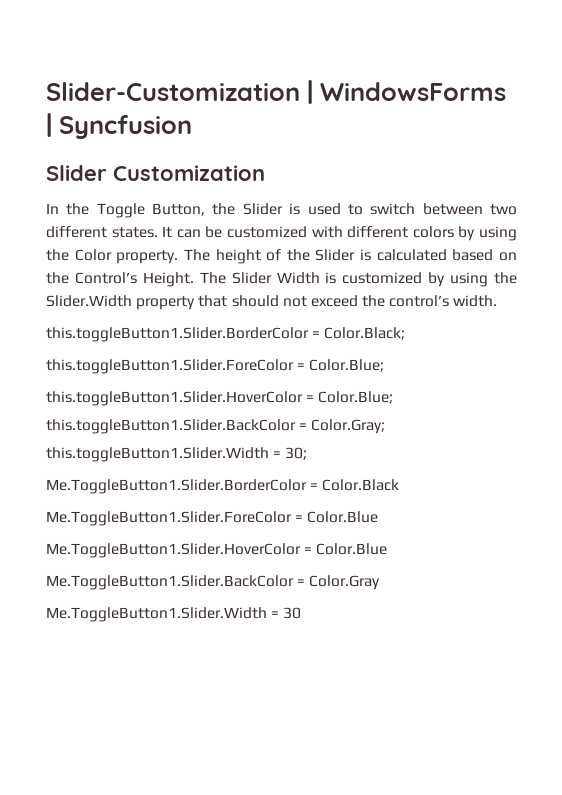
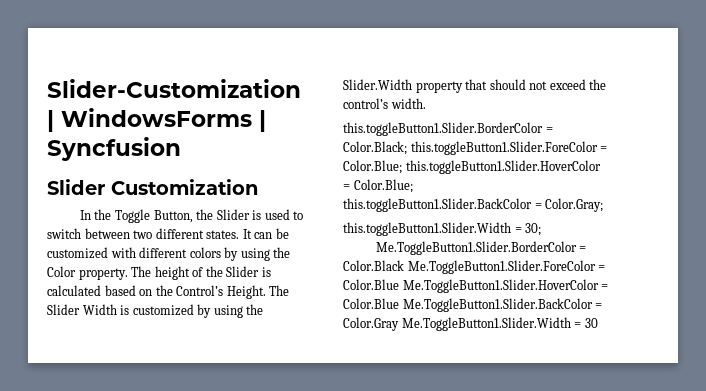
- this.toggleButton1.Slider.BorderColor = Color.Black;
- this.toggleButton1.Slider.ForeColor = Color.Blue;
- this.toggleButton1.Slider.HoverColor = Color.Blue;
+ this.toggleButton1.Slider.BorderColor = Color.Black; this.toggleButton1.Slider.ForeColor = Color.Blue; this.toggleButton1.Slider.HoverColor = Color.Blue;
- Me.ToggleButton1.Slider.BorderColor = Color.Black
- Me.ToggleButton1.Slider.ForeColor = Color.Blue
- Me.ToggleButton1.Slider.HoverColor = Color.Blue
- Me.ToggleButton1.Slider.BackColor = Color.Gray
- Me.ToggleButton1.Slider.Width = 30
+ Me.ToggleButton1.Slider.BorderColor = Color.Black Me.ToggleButton1.Slider.ForeColor = Color.Blue Me.ToggleButton1.Slider.HoverColor = Color.Blue Me.ToggleButton1.Slider.BackColor = Color.Gray Me.ToggleButton1.Slider.Width = 30

